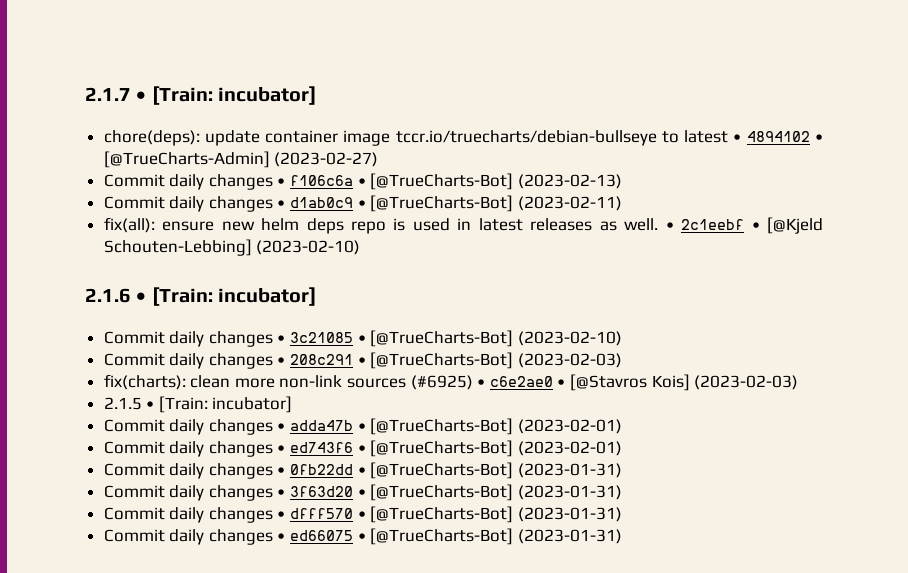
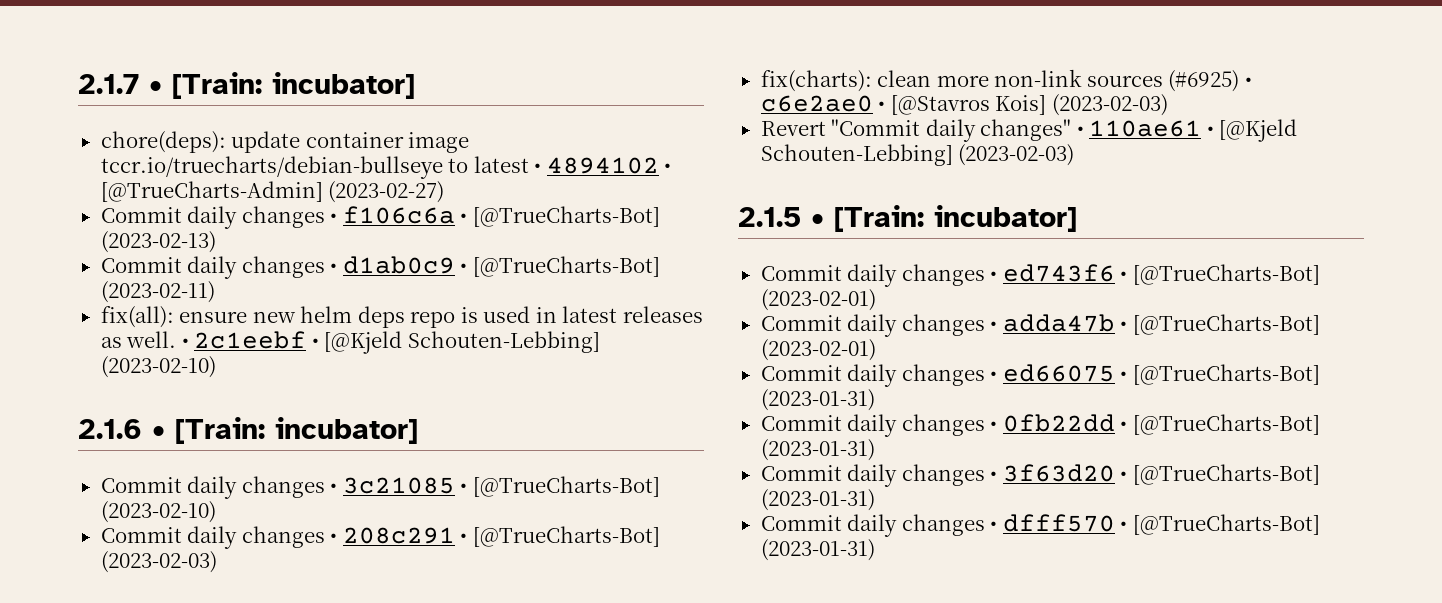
+ Revert "Commit daily changes" • 110ae61 • [@Kjeld Schouten-Lebbing] (2023-02-03)
  2.1.5 • [Train: incubator]
+ Commit daily changes • ed743f6 • [@TrueCharts-Bot] (2023-02-01)
- Commit daily changes • ed743f6 • [@TrueCharts-Bot] (2023-02-01)
+ Commit daily changes • ed66075 • [@TrueCharts-Bot] (2023-01-31)
- Commit daily changes • ed66075 • [@TrueCharts-Bot] (2023-01-31)

